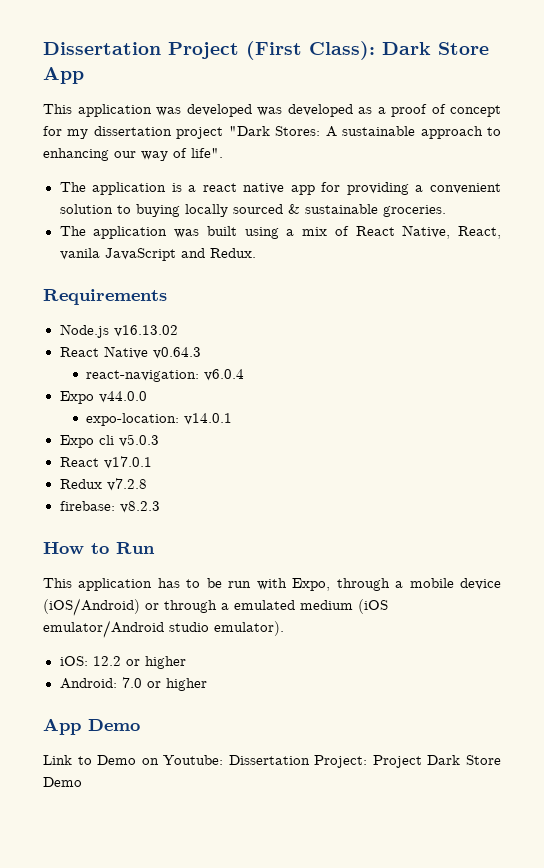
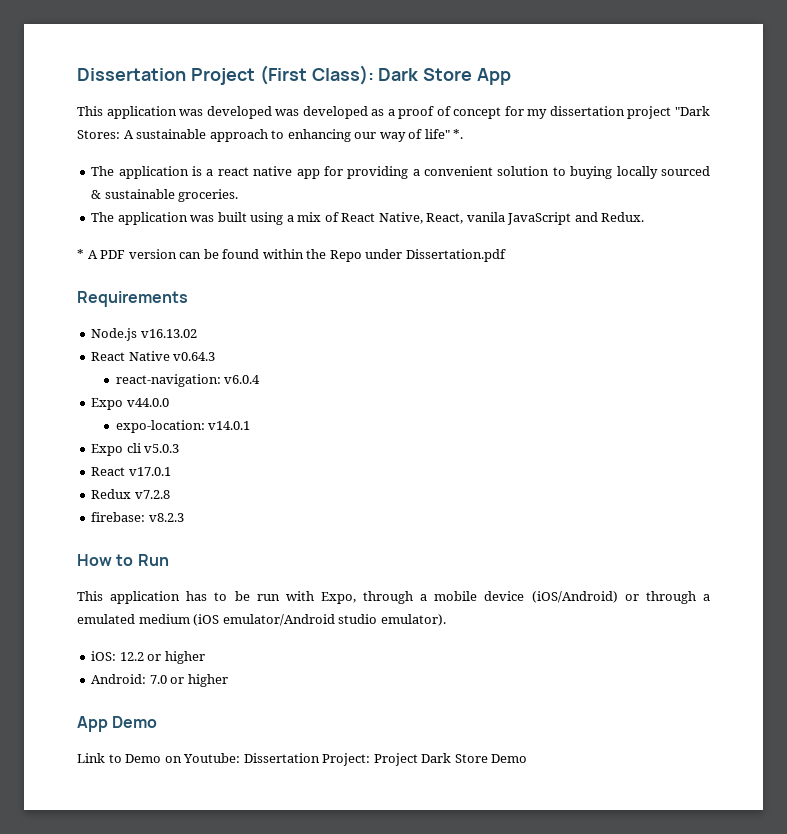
- This application was developed was developed as a proof of concept for my dissertation project "Dark Stores: A sustainable approach to enhancing our way of life".
+ This application was developed was developed as a proof of concept for my dissertation project "Dark Stores: A sustainable approach to enhancing our way of life" *.
+ * A PDF version can be found within the Repo under Dissertation.pdf

